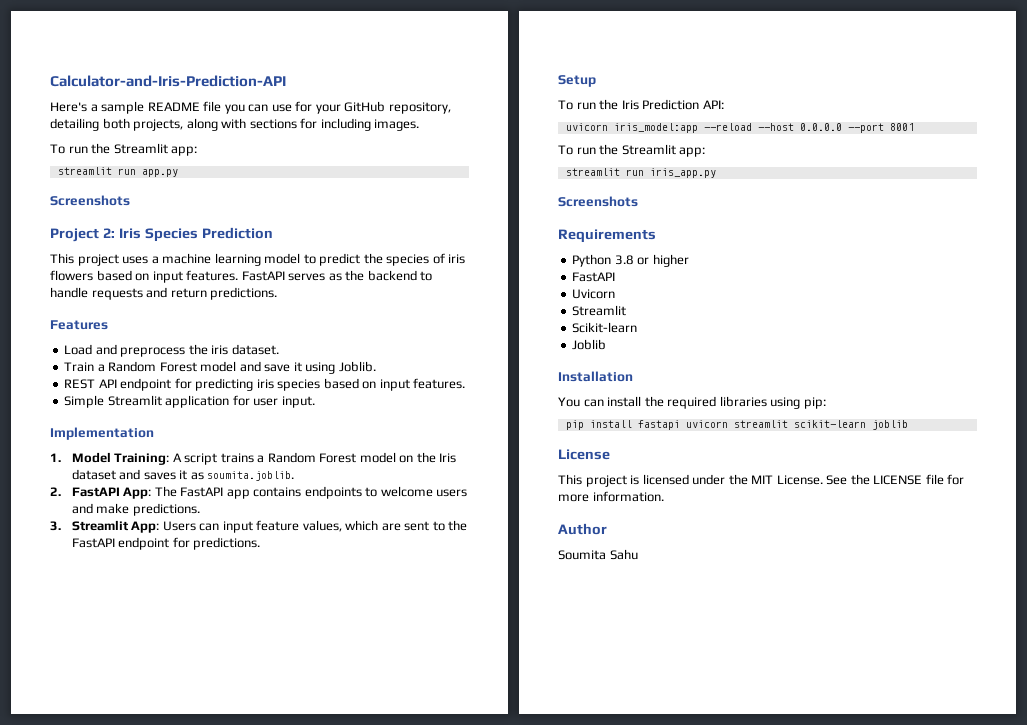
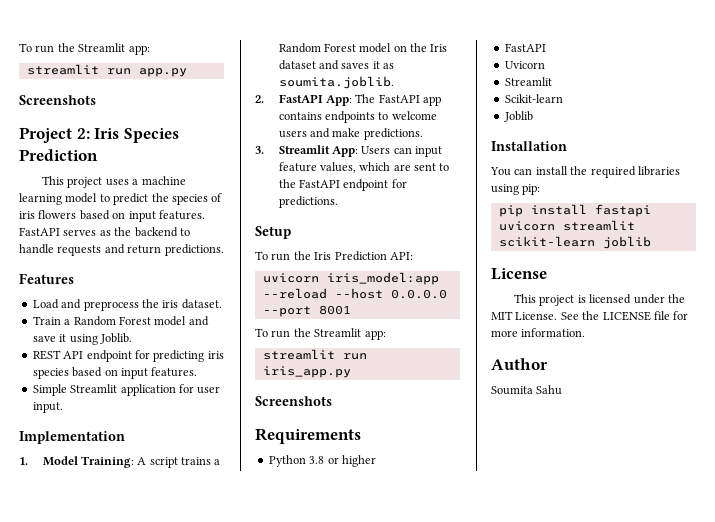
- Calculator-and-Iris-Prediction-API
- Here's a sample README file you can use for your GitHub repository, detailing both projects, along with sections for including images.

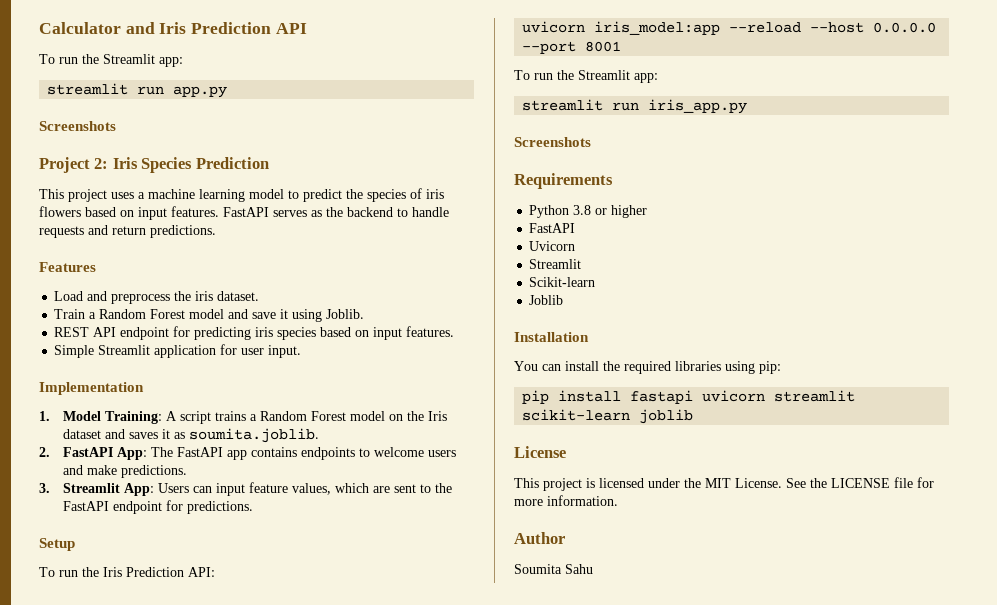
+ Calculator and Iris Prediction API

